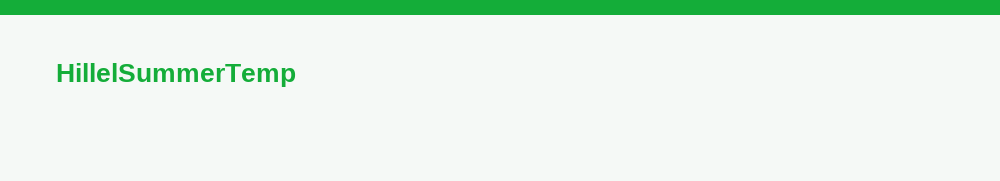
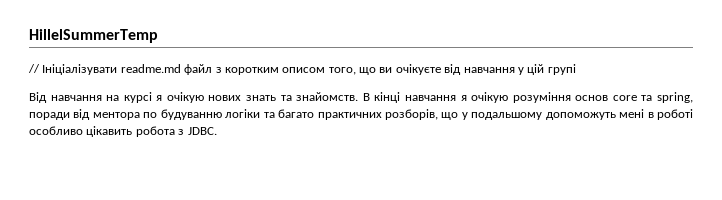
+ // Ініціалізувати readme.md файл з коротким описом того, що ви очікуєте від навчання у цій групі
+ Від навчання на курсі я очікую нових знать та знайомств. В кінці навчання я очікую розуміння основ core та spring, поради від ментора по будуванню логіки та багато практичних розборів, що у подальшому допоможуть мені в роботі особливо цікавить робота з JDBC.

